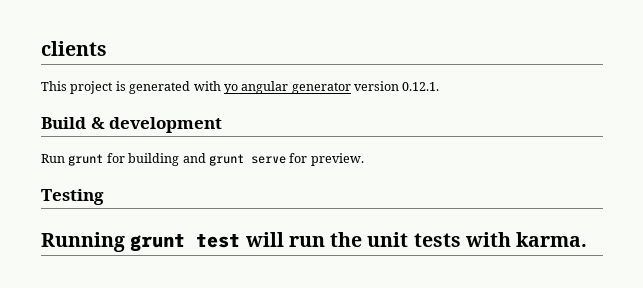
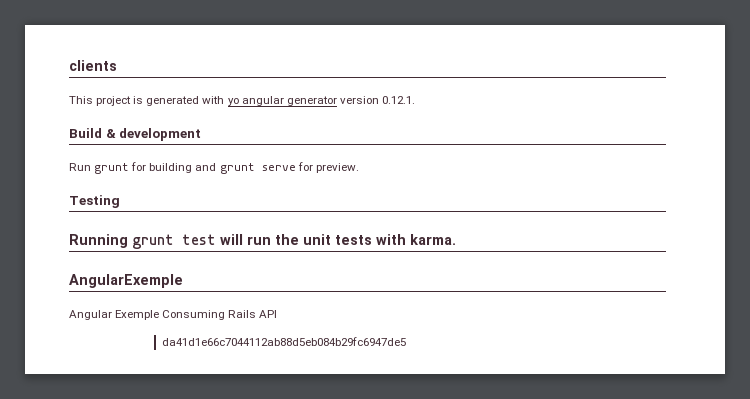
+ AngularExemple
+ Angular Exemple Consuming Rails API
+ da41d1e66c7044112ab88d5eb084b29fc6947de5

